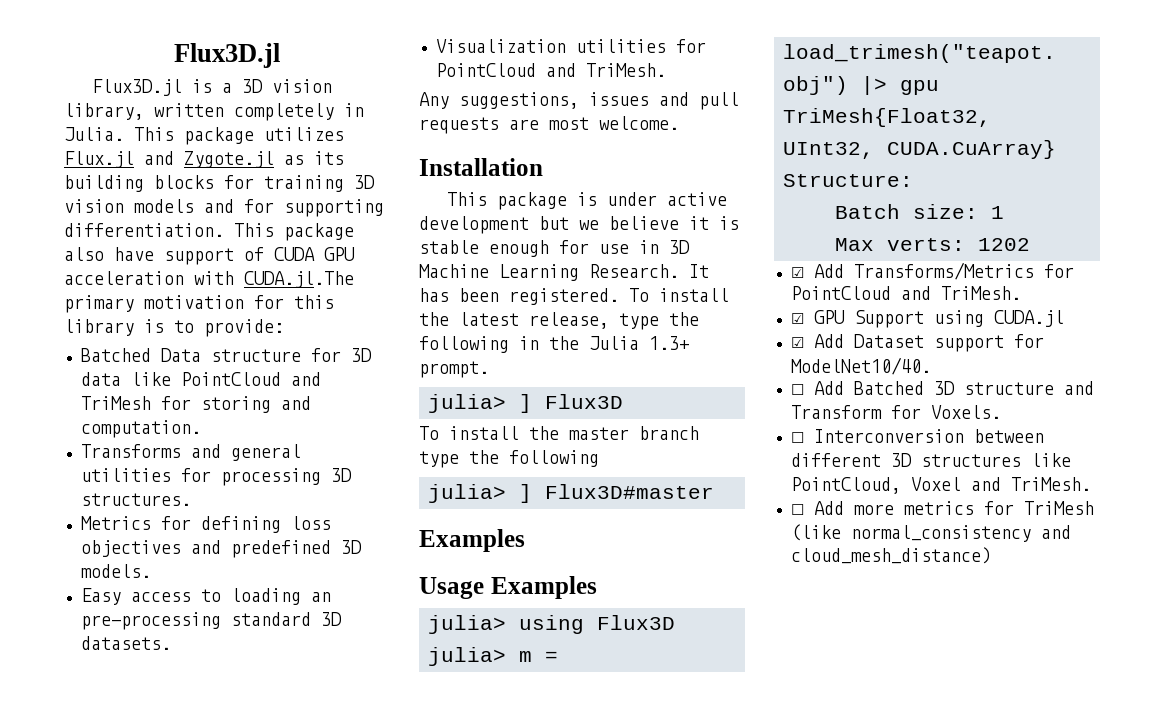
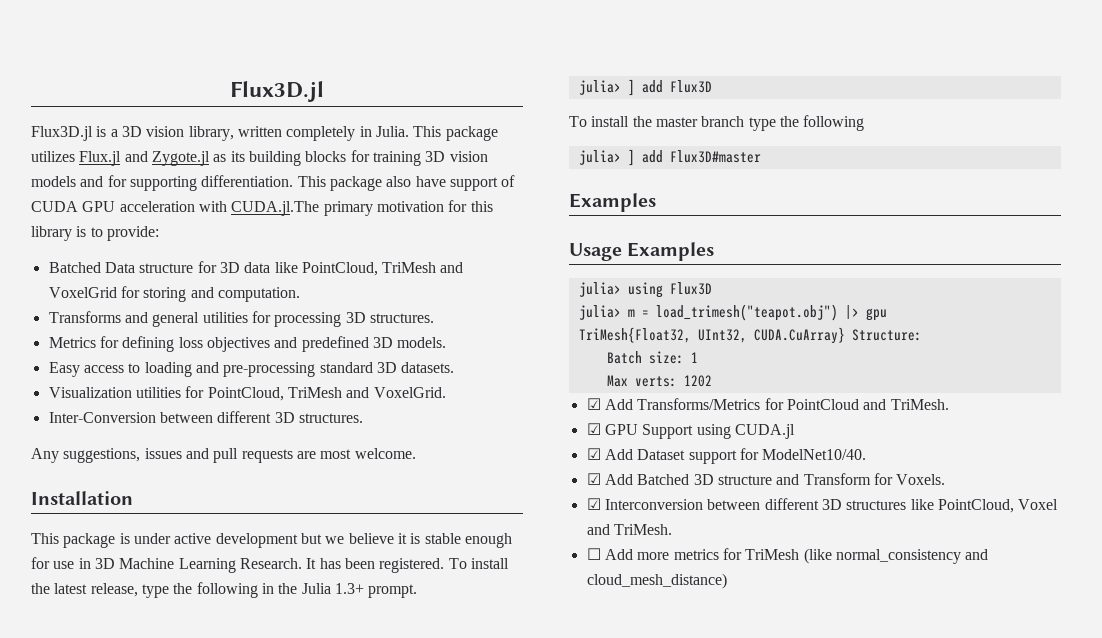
- Batched Data structure for 3D data like PointCloud and TriMesh for storing and computation.
+ Batched Data structure for 3D data like PointCloud, TriMesh and VoxelGrid for storing and computation.
- Easy access to loading an pre-processing standard 3D datasets.
+ Easy access to loading and pre-processing standard 3D datasets.
- Visualization utilities for PointCloud and TriMesh.
+ Visualization utilities for PointCloud, TriMesh and VoxelGrid.
+ Inter-Conversion between different 3D structures.
- julia> ] Flux3D
+ julia> ] add Flux3D
- julia> ] Flux3D#master
+ julia> ] add Flux3D#master
- ☐ Add Batched 3D structure and Transform for Voxels.
+ ☑ Add Batched 3D structure and Transform for Voxels.
- ☐ Interconversion between different 3D structures like PointCloud, Voxel and TriMesh.
+ ☑ Interconversion between different 3D structures like PointCloud, Voxel and TriMesh.

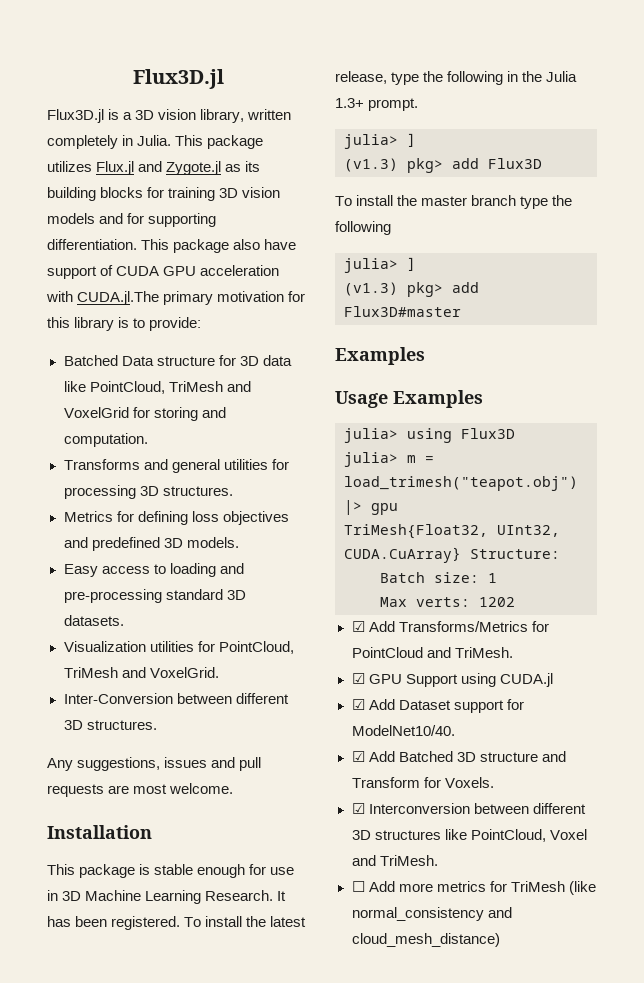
- This package is under active development but we believe it is stable enough for use in 3D Machine Learning Research.
+ This package is stable enough for use in 3D Machine Learning Research.
  To install the latest release, type the following in the Julia 1.3+ prompt.
- julia> ] add Flux3D
+ julia> ]
+ (v1.3) pkg> add Flux3D
  To install the master branch type the following
- julia> ] add Flux3D#master
+ julia> ]
+ (v1.3) pkg> add Flux3D#master

